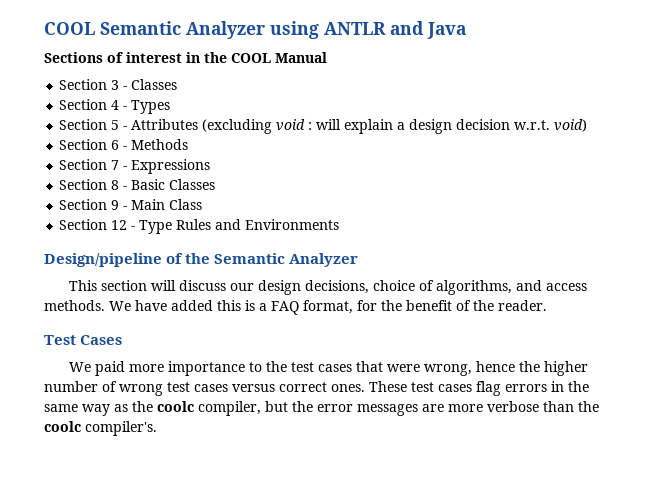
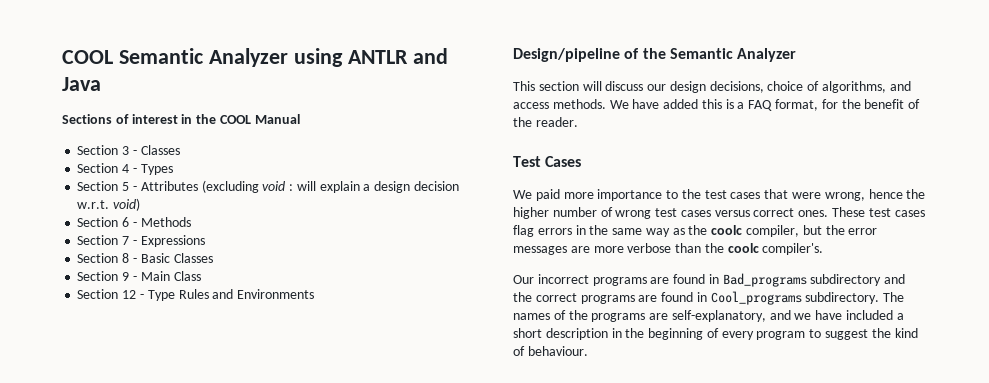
+ Our incorrect programs are found in Bad_programs subdirectory and the correct programs are found in Cool_programs subdirectory. The names of the programs are self-explanatory, and we have included a short description in the beginning of every program to suggest the kind of behaviour.

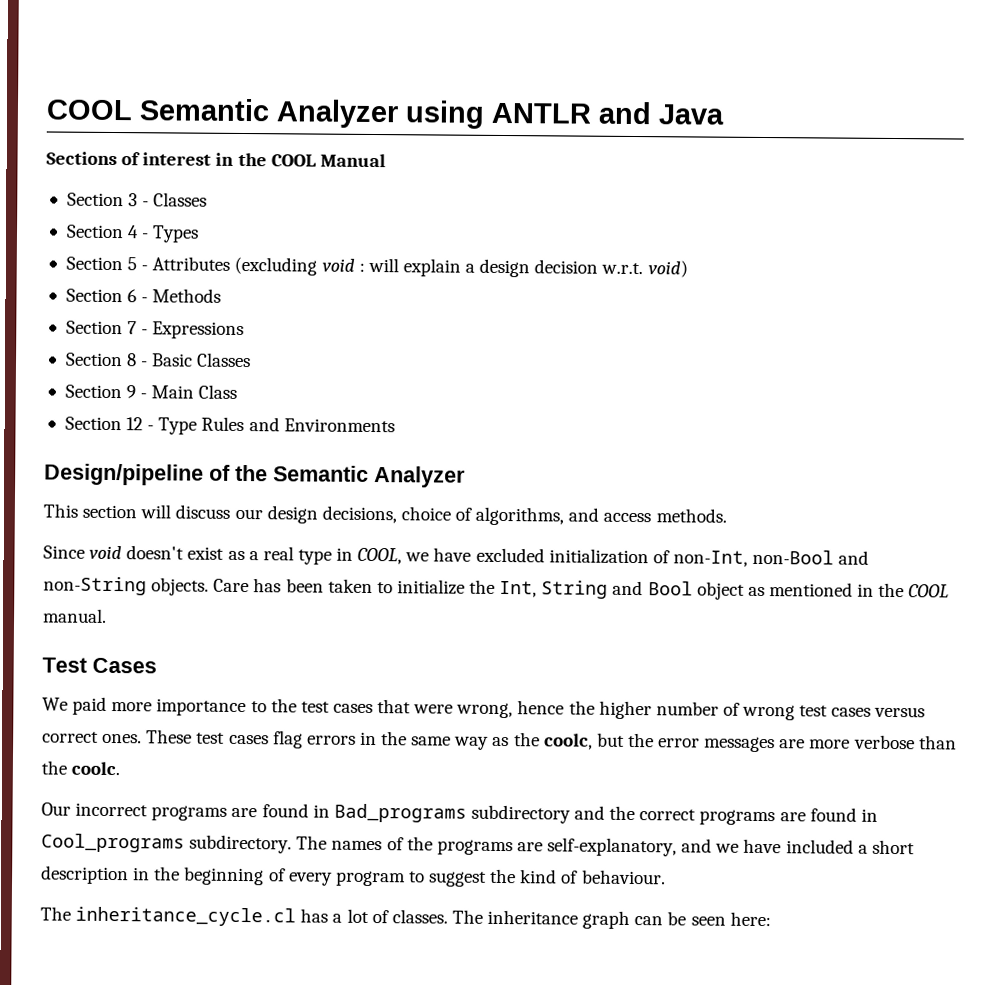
- This section will discuss our design decisions, choice of algorithms, and access methods. We have added this is a FAQ format, for the benefit of the reader.
+ This section will discuss our design decisions, choice of algorithms, and access methods.
+ Since void doesn't exist as a real type in COOL, we have excluded initialization of non-Int, non-Bool and non-String objects. Care has been taken to initialize the Int, String and Bool object as mentioned in the COOL manual.
- These test cases flag errors in the same way as the coolc compiler, but the error messages are more verbose than the coolc compiler's.
+ These test cases flag errors in the same way as the coolc, but the error messages are more verbose than the coolc.
+ The inheritance_cycle.cl has a lot of classes. The inheritance graph can be seen here:

